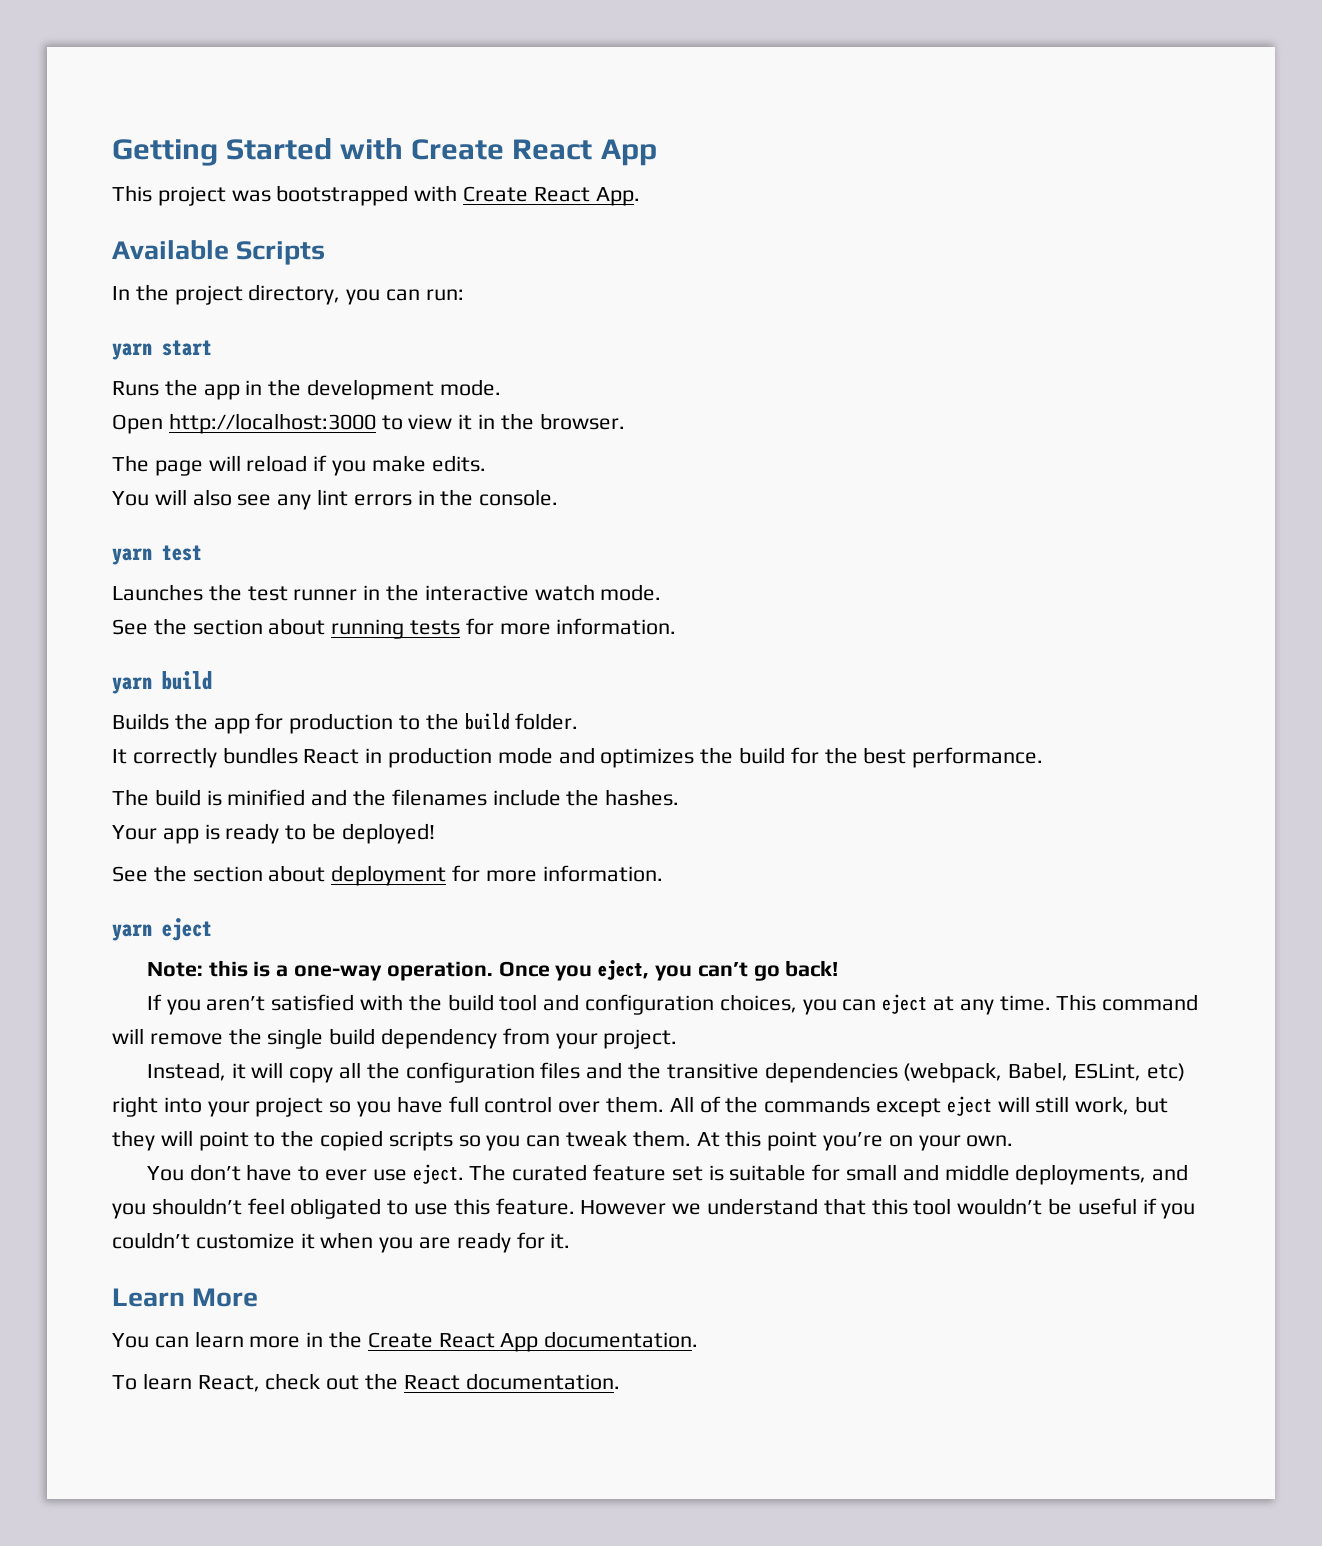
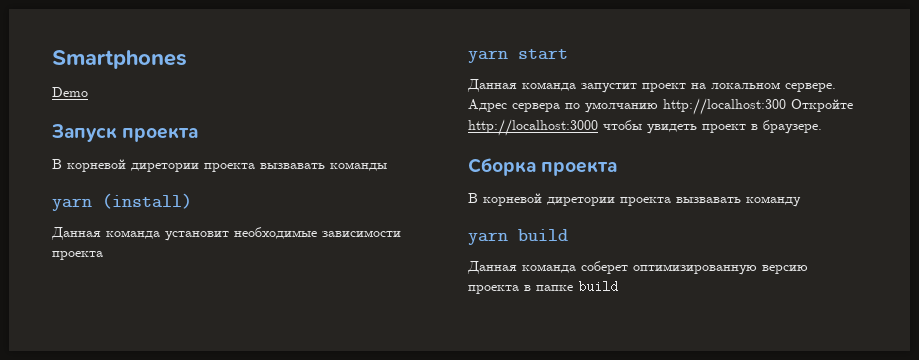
- Getting Started with Create React App
- This project was bootstrapped with Create React App.
- Available Scripts
- In the project directory, you can run:
+ Smartphones
+ Demo
+ Запуск проекта
+ В корневой диретории проекта вызвавать команды
+ yarn (install)
+ Данная команда установит необходимые зависимости проекта
  yarn start
- Runs the app in the development mode.
- Open http://localhost:3000 to view it in the browser.
- The page will reload if you make edits.
- You will also see any lint errors in the console.
- yarn test
- Launches the test runner in the interactive watch mode.
- See the section about running tests for more information.
+ Данная команда запустит проект на локальном сервере. Адрес сервера по умолчанию http://localhost:300 Откройте http://localhost:3000 чтобы увидеть проект в браузере.
+ Сборка проекта
+ В корневой диретории проекта вызвавать команду
  yarn build
- Builds the app for production to the build folder.
- It correctly bundles React in production mode and optimizes the build for the best performance.
- The build is minified and the filenames include the hashes.
- Your app is ready to be deployed!
- See the section about deployment for more information.
- yarn eject
- Note: this is a one-way operation. Once you eject, you can’t go back!
- If you aren’t satisfied with the build tool and configuration choices, you can eject at any time. This command will remove the single build dependency from your project.
- Instead, it will copy all the configuration files and the transitive dependencies (webpack, Babel, ESLint, etc) right into your project so you have full control over them. All of the commands except eject will still work, but they will point to the copied scripts so you can tweak them. At this point you’re on your own.
- You don’t have to ever use eject. The curated feature set is suitable for small and middle deployments, and you shouldn’t feel obligated to use this feature. However we understand that this tool wouldn’t be useful if you couldn’t customize it when you are ready for it.
- Learn More
- You can learn more in the Create React App documentation.
- To learn React, check out the React documentation.
+ Данная команда соберет оптимизированную версию проекта в папке build

